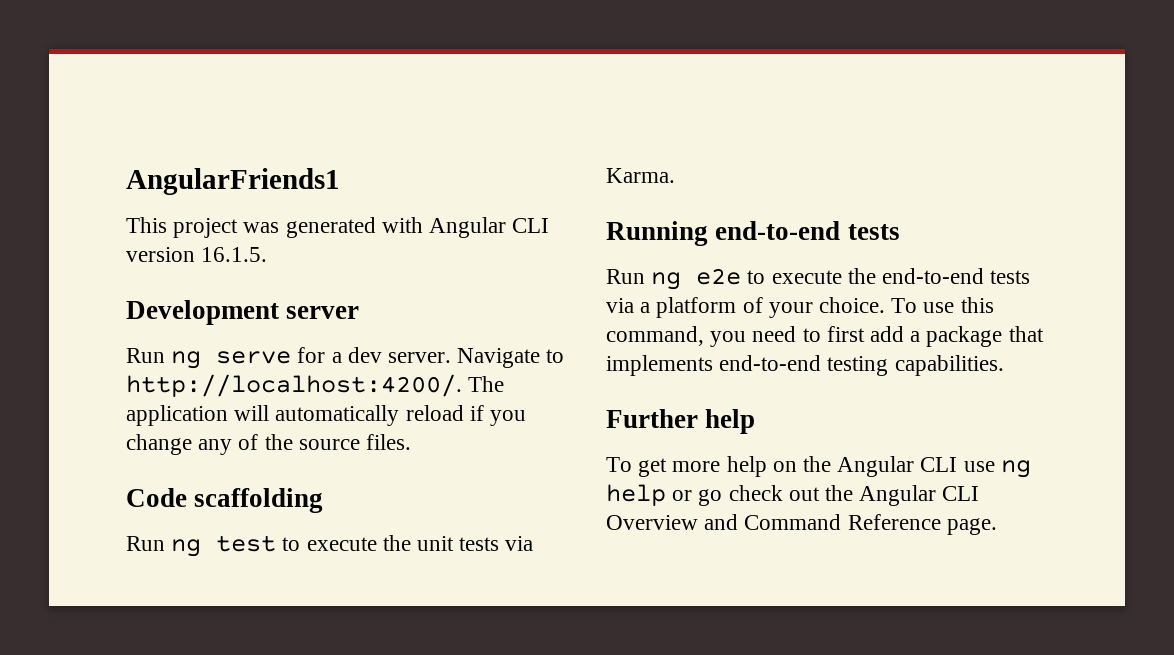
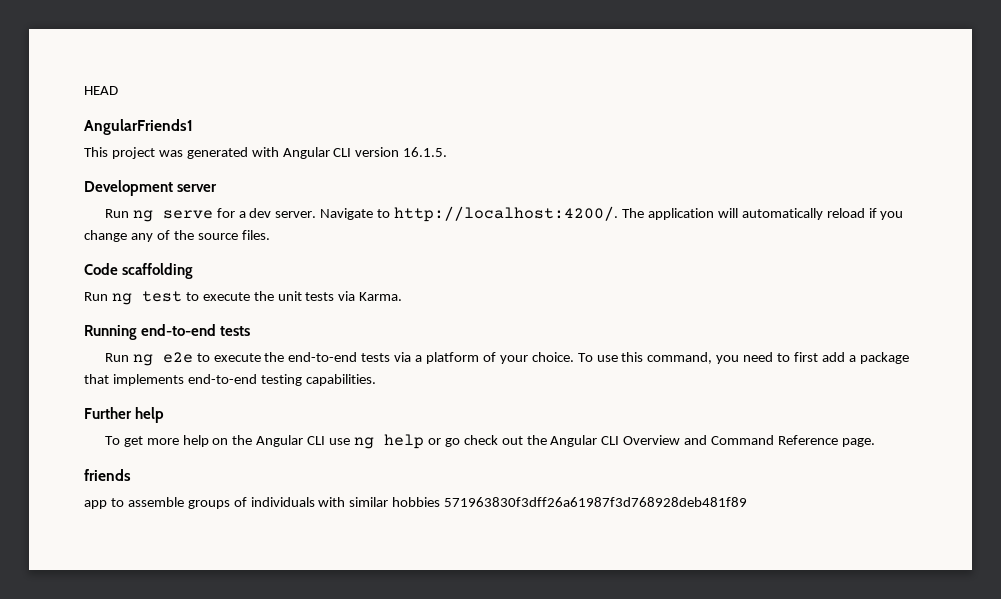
+ HEAD
+ friends
+ app to assemble groups of individuals with similar hobbies 571963830f3dff26a61987f3d768928deb481f89

